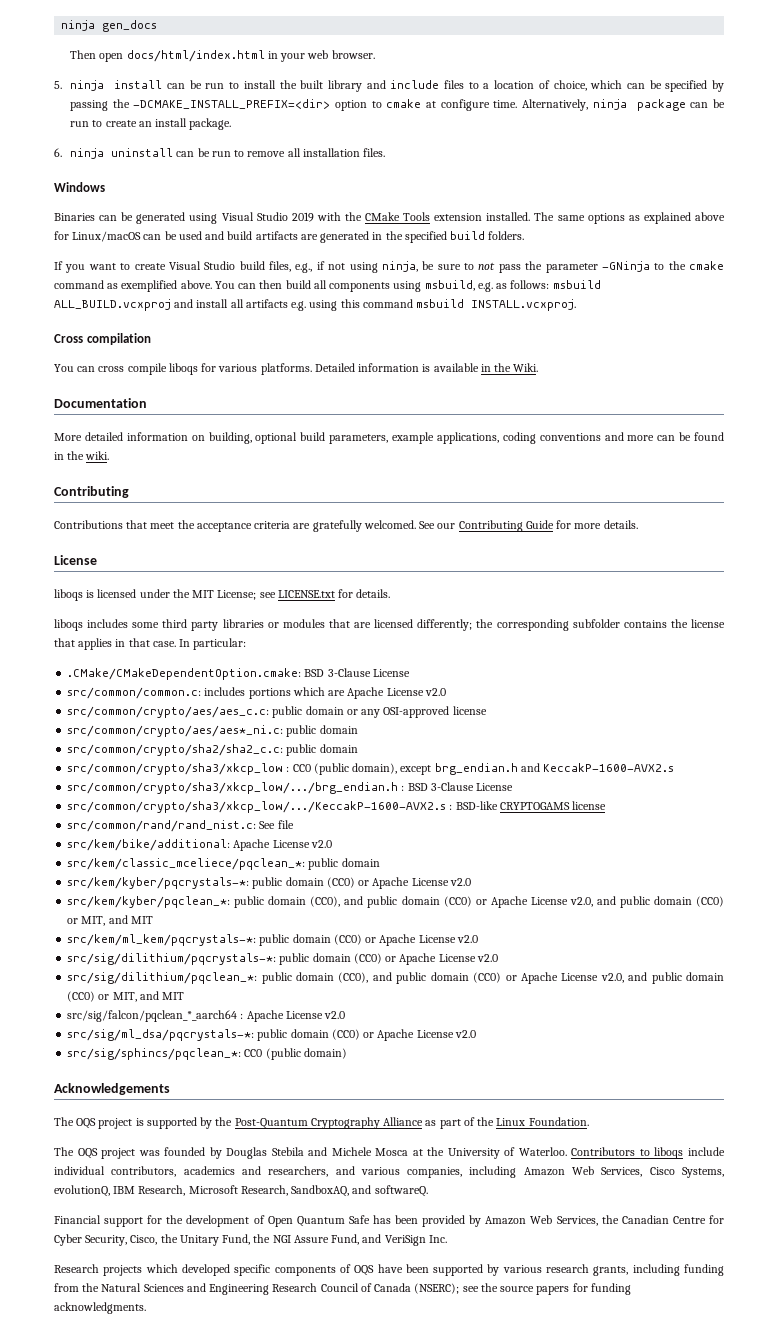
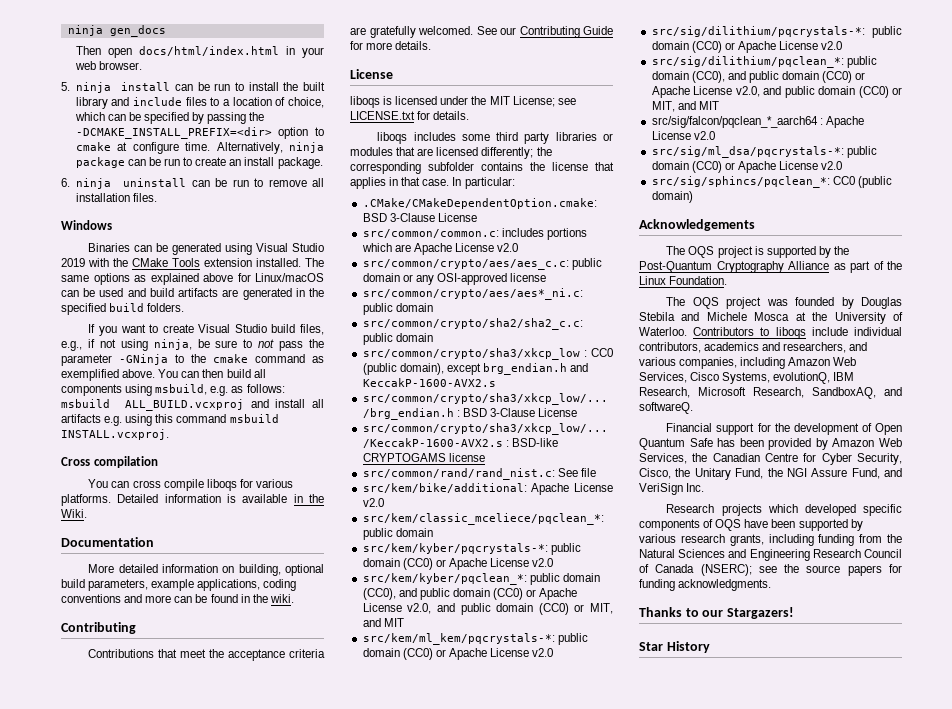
+ Thanks to our Stargazers!
+ Star History

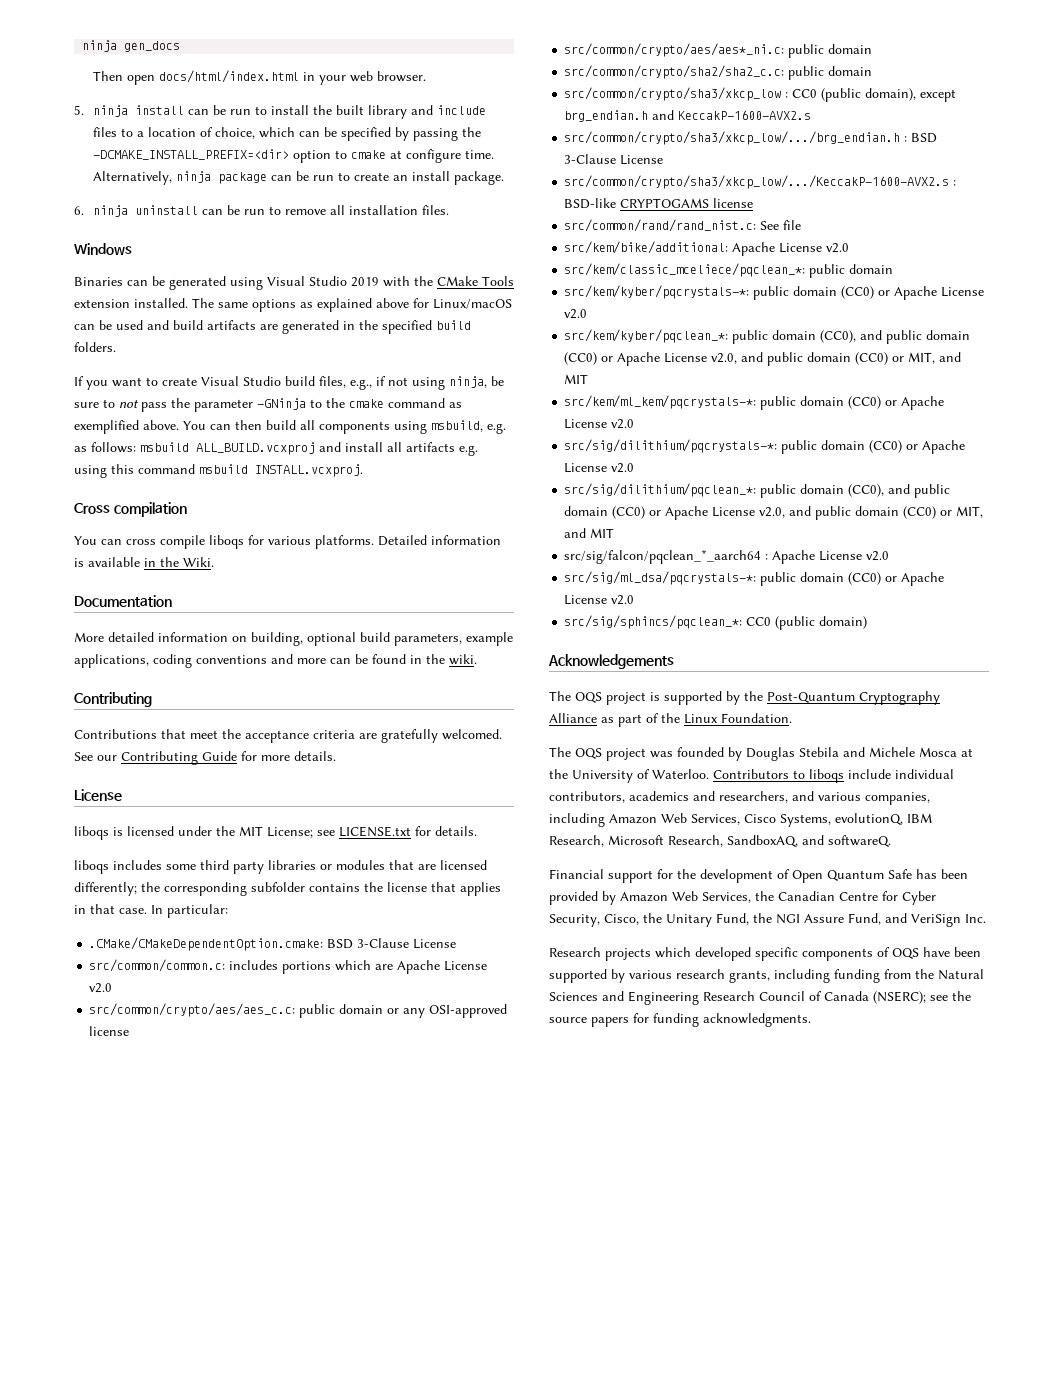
- Thanks to our Stargazers!
- Star History

